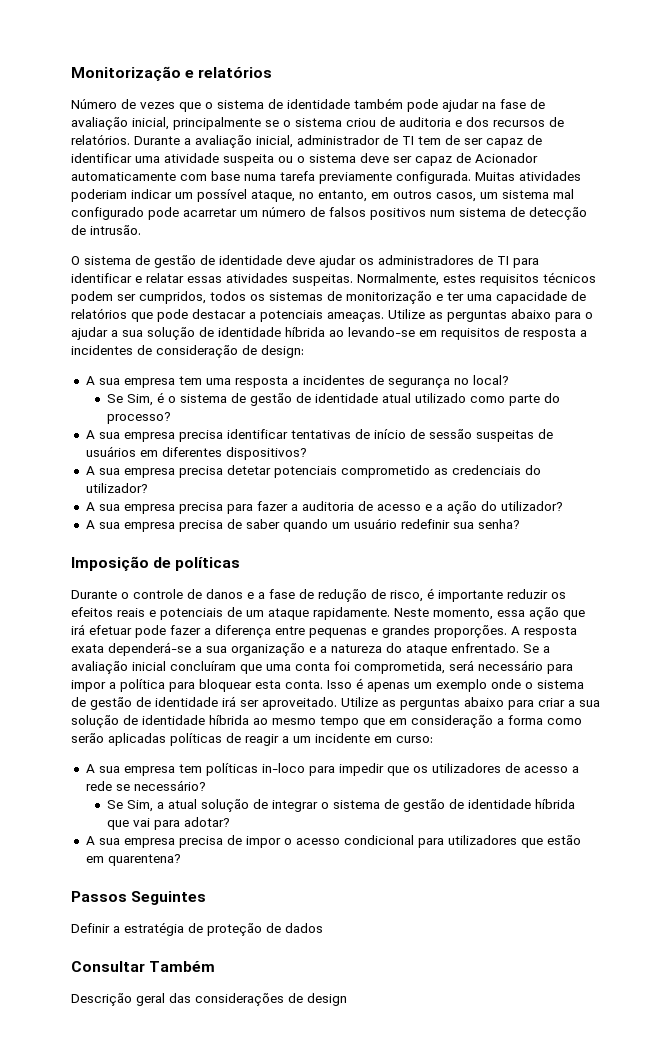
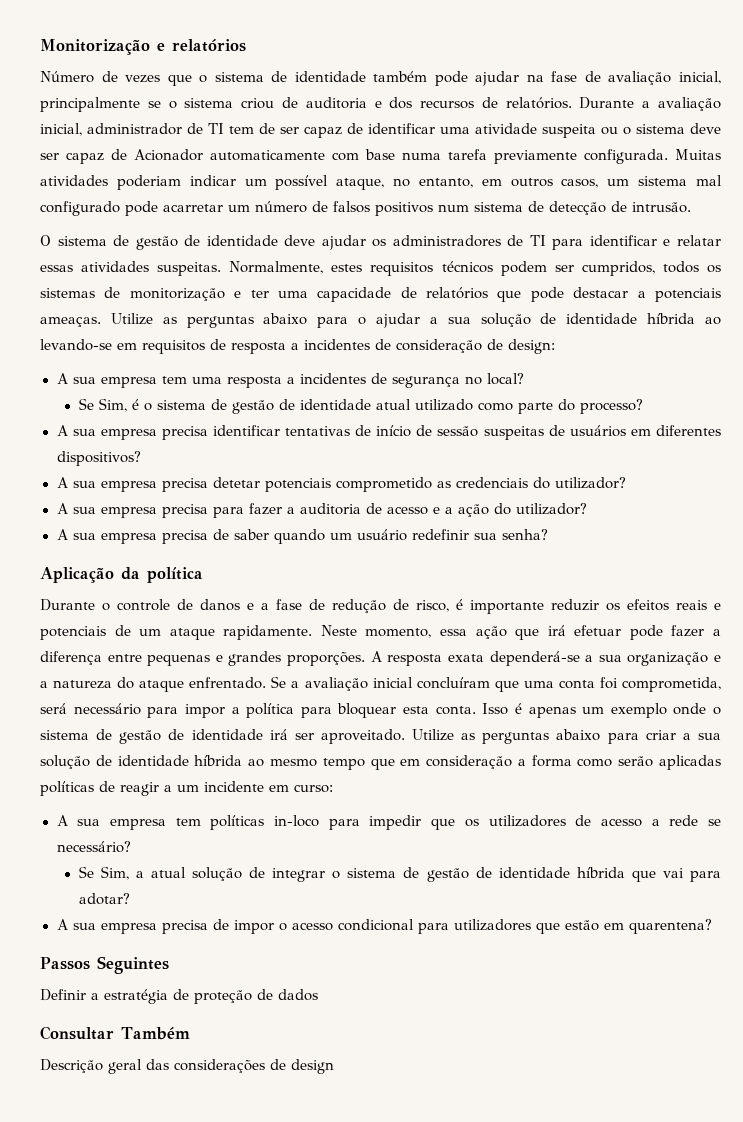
- Imposição de políticas
+ Aplicação da política

